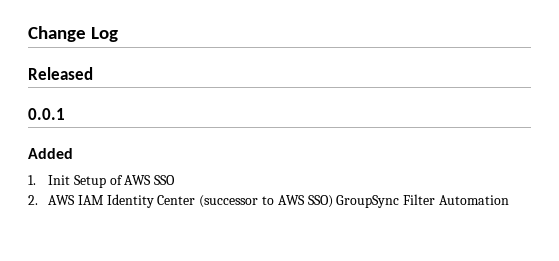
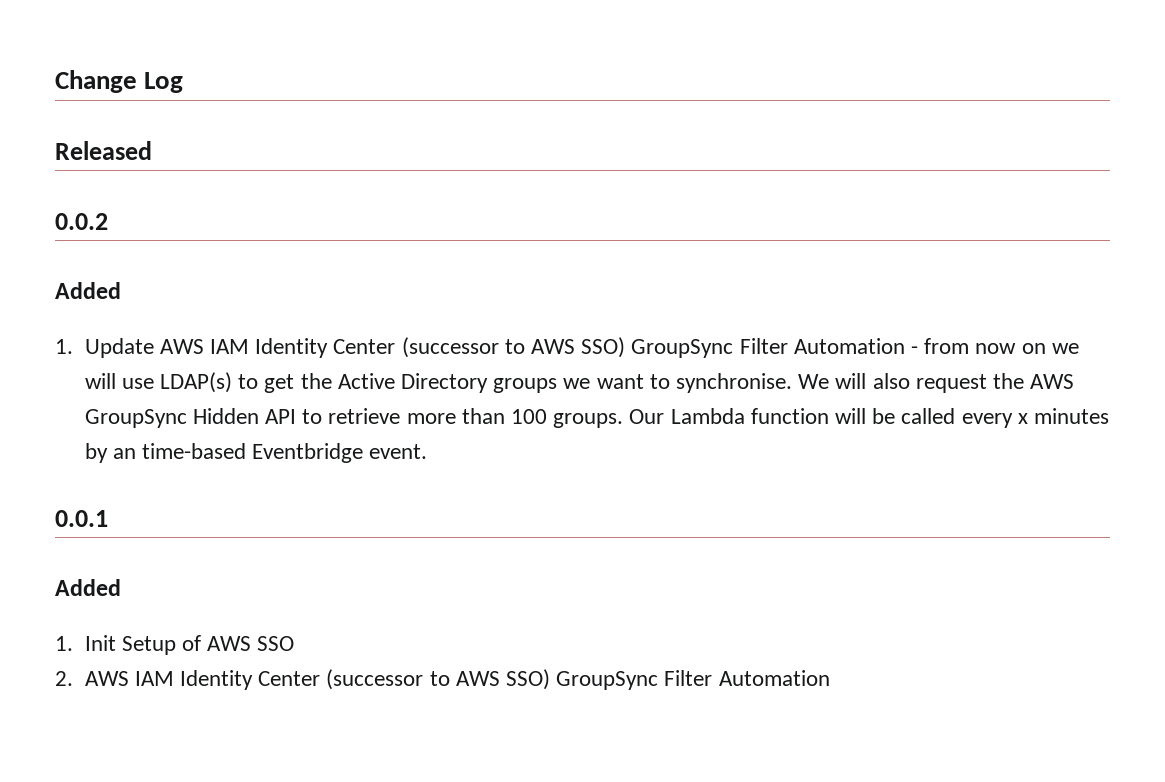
+ 0.0.2
+ Added
+ 1. Update AWS IAM Identity Center (successor to AWS SSO) GroupSync Filter Automation - from now on we will use LDAP(s) to get the Active Directory groups we want to synchronise. We will also request the AWS GroupSync Hidden API to retrieve more than 100 groups. Our Lambda function will be called every x minutes by an time-based Eventbridge event.

